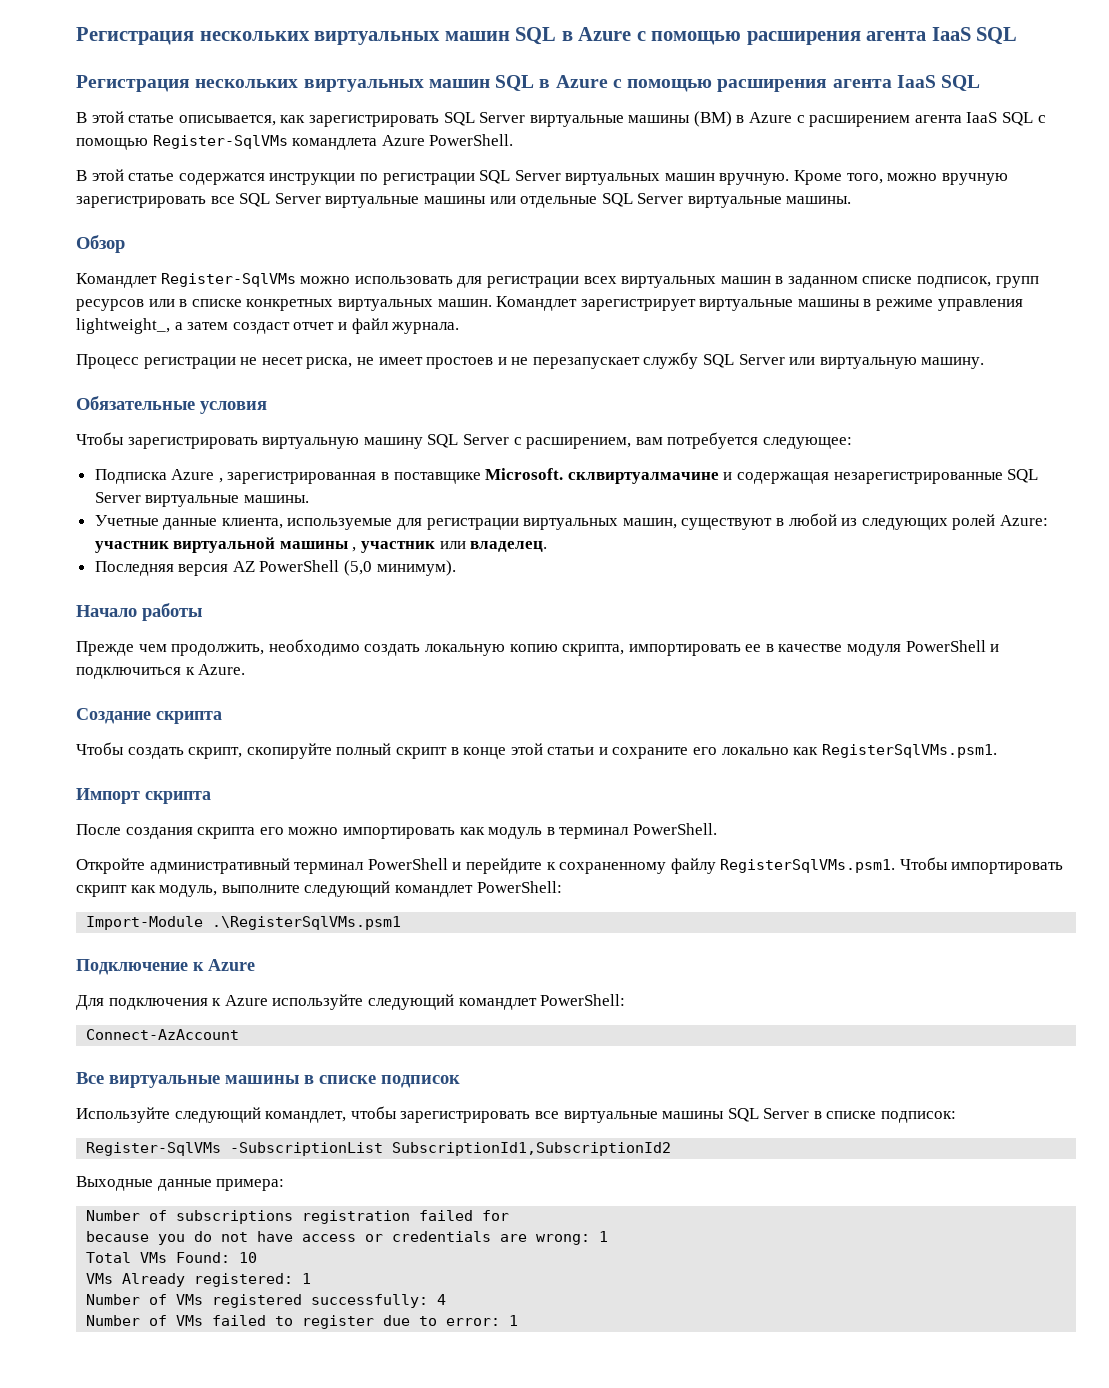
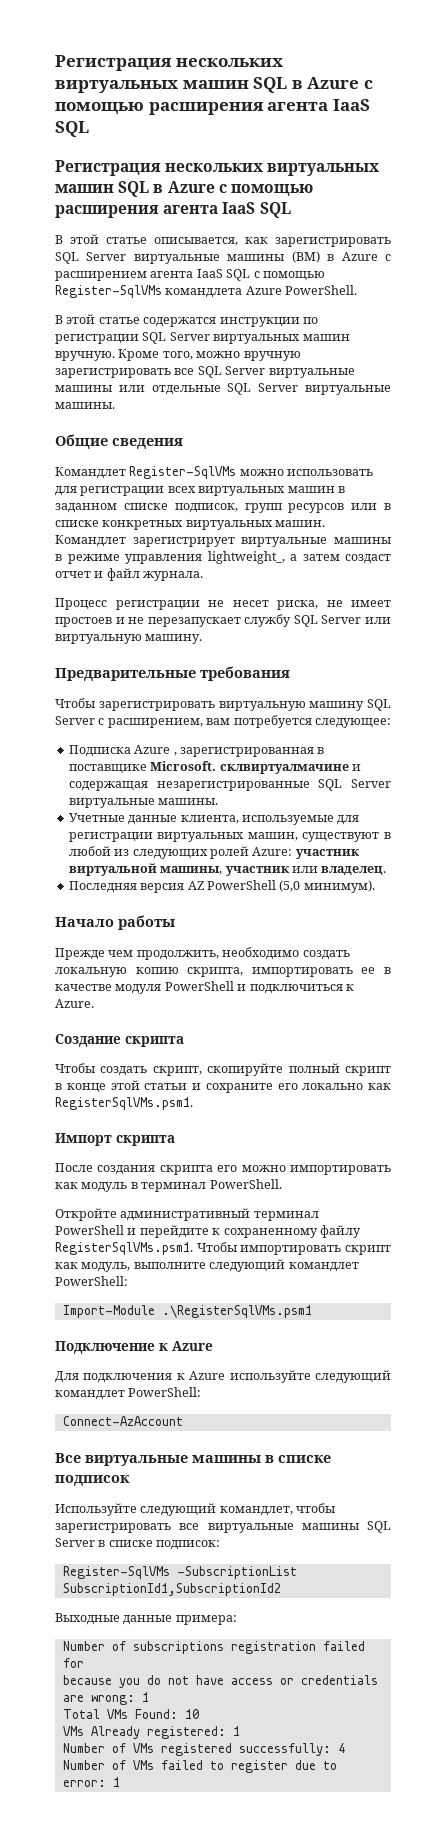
- Обзор
+ Общие сведения
- Обязательные условия
+ Предварительные требования
- Учетные данные клиента, используемые для регистрации виртуальных машин, существуют в любой из следующих ролей Azure: участник виртуальной машины , участник или владелец.
+ Учетные данные клиента, используемые для регистрации виртуальных машин, существуют в любой из следующих ролей Azure: участник виртуальной машины, участник или владелец.

